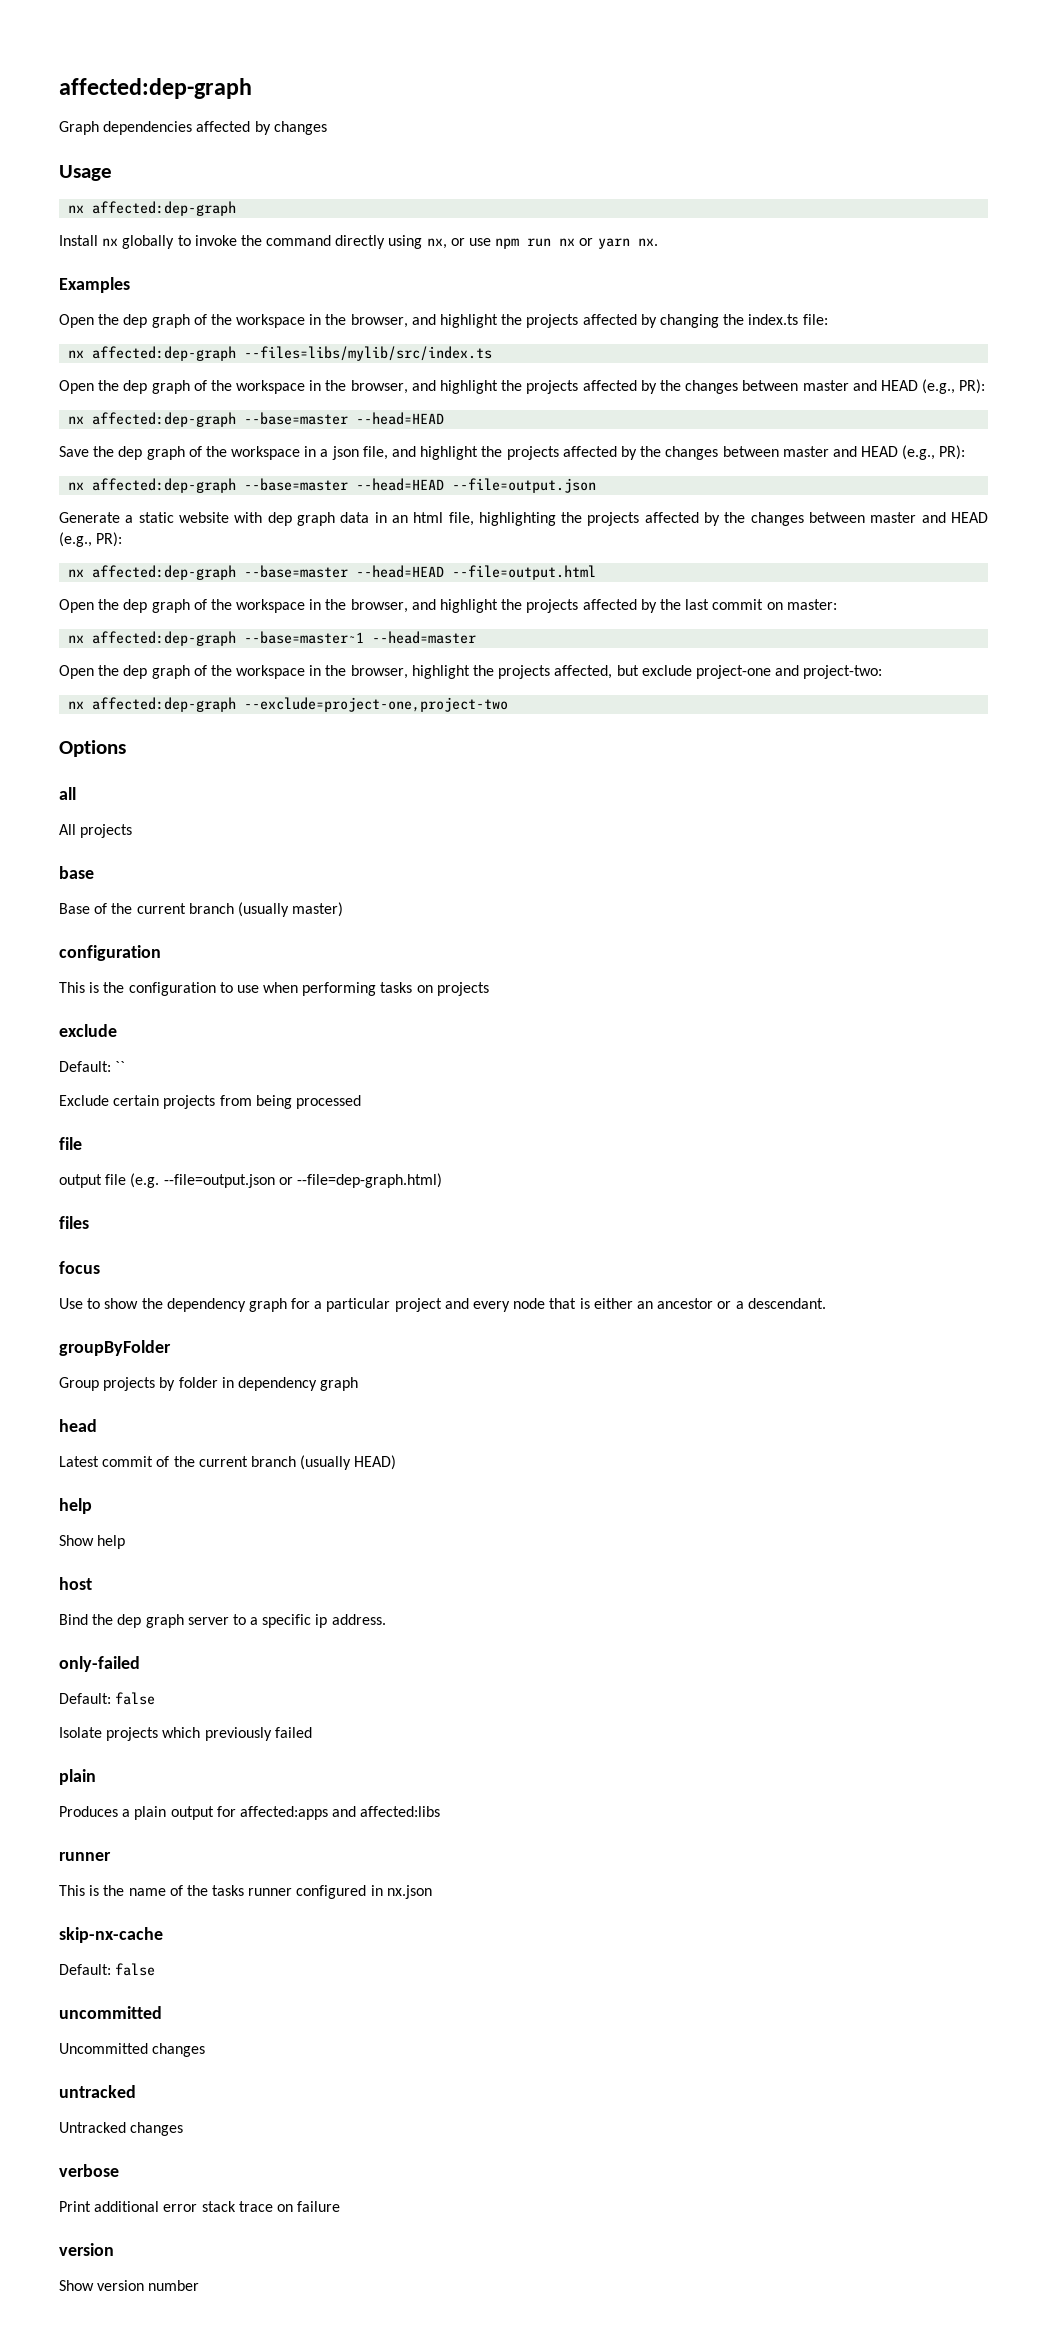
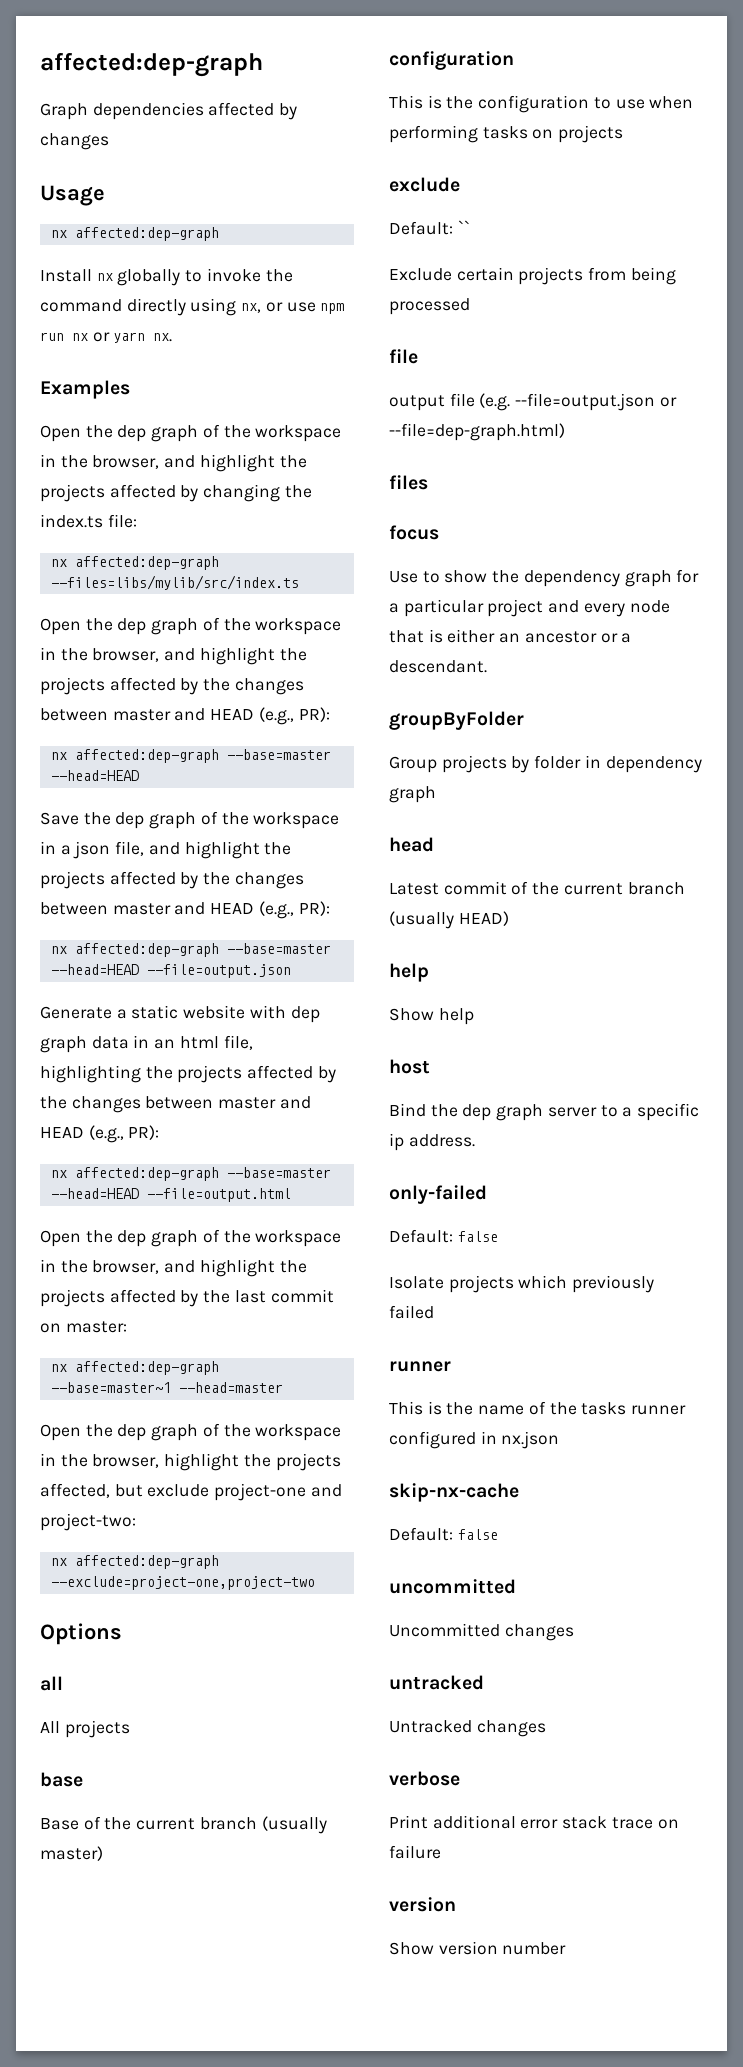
  Isolate projects which previously failed
- plain
- Produces a plain output for affected:apps and affected:libs

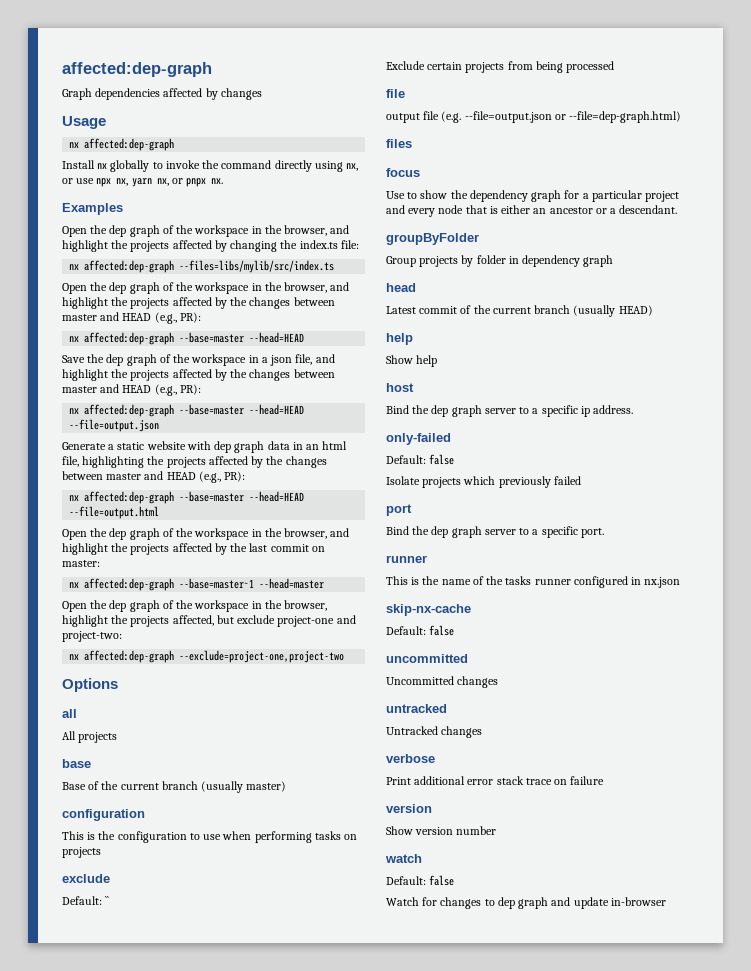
- Install nx globally to invoke the command directly using nx, or use npm run nx or yarn nx.
+ Install nx globally to invoke the command directly using nx, or use npx nx, yarn nx, or pnpx nx.
+ port
+ Bind the dep graph server to a specific port.
+ watch
+ Default: false
+ Watch for changes to dep graph and update in-browser

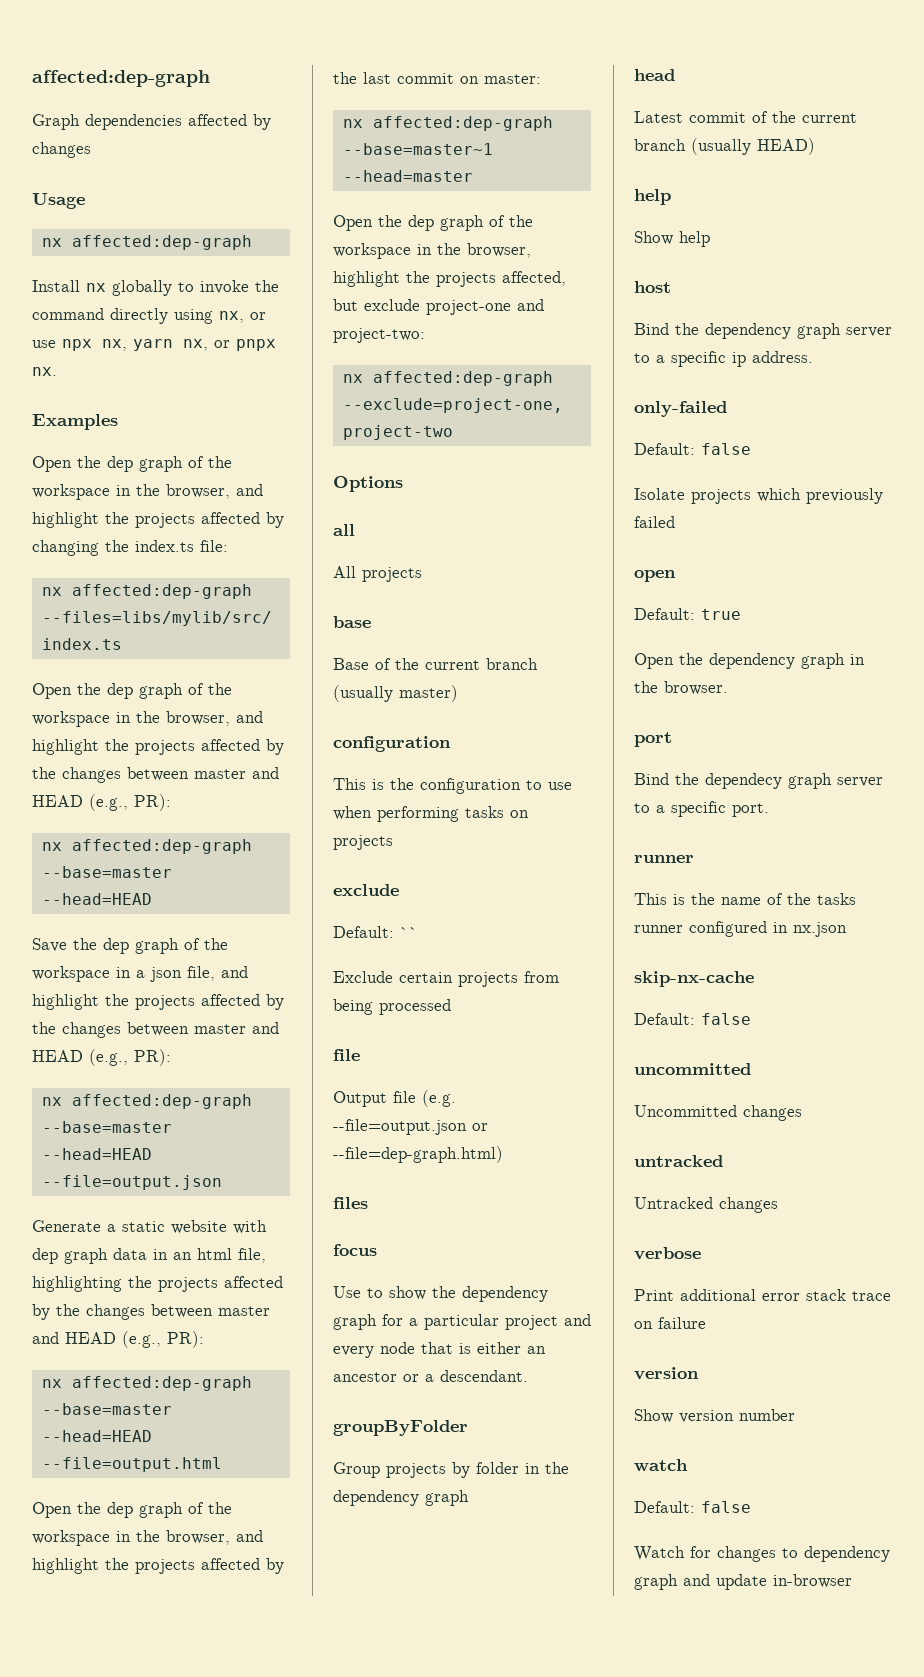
- output file (e.g. --file=output.json or --file=dep-graph.html)
+ Output file (e.g. --file=output.json or --file=dep-graph.html)
- Group projects by folder in dependency graph
+ Group projects by folder in the dependency graph
- Bind the dep graph server to a specific ip address.
+ Bind the dependency graph server to a specific ip address.
+ open
+ Default: true
+ Open the dependency graph in the browser.
- Bind the dep graph server to a specific port.
+ Bind the dependecy graph server to a specific port.
- Watch for changes to dep graph and update in-browser
+ Watch for changes to dependency graph and update in-browser

